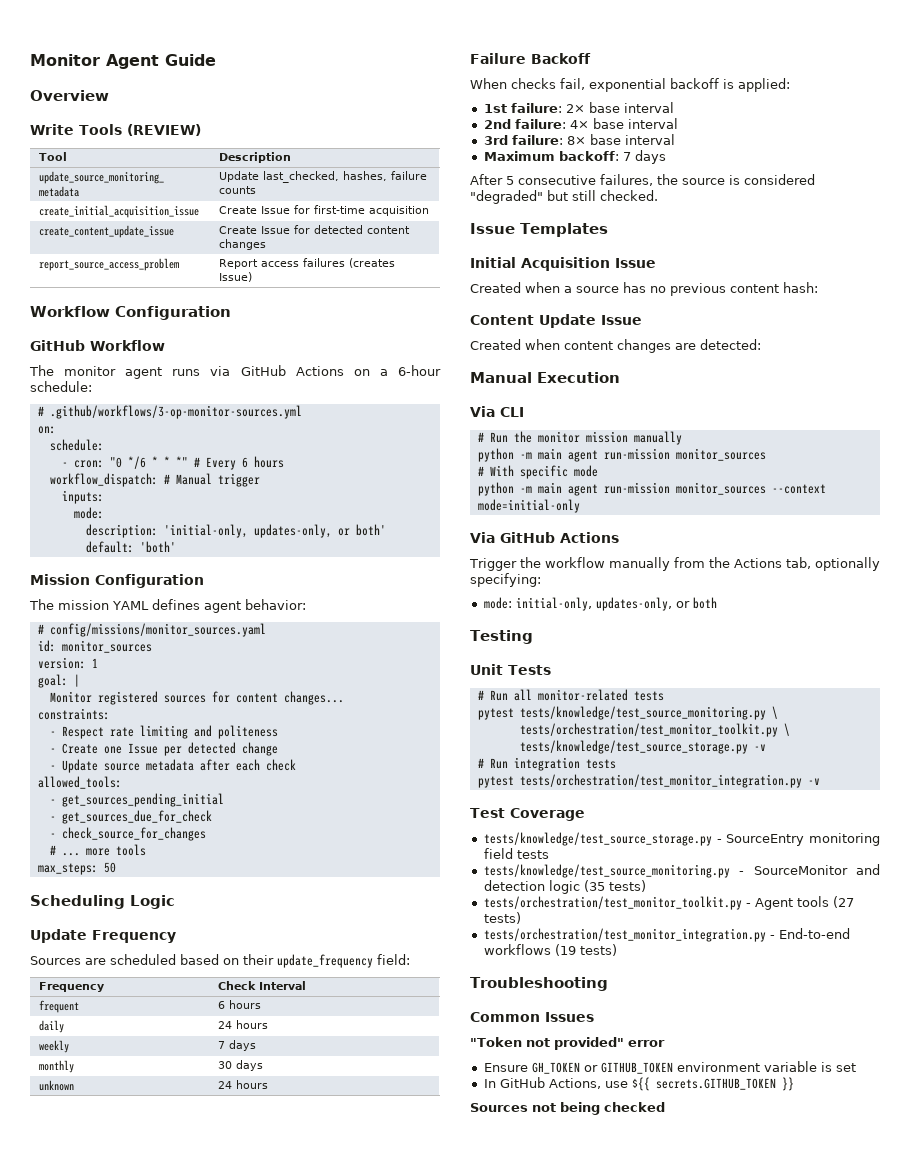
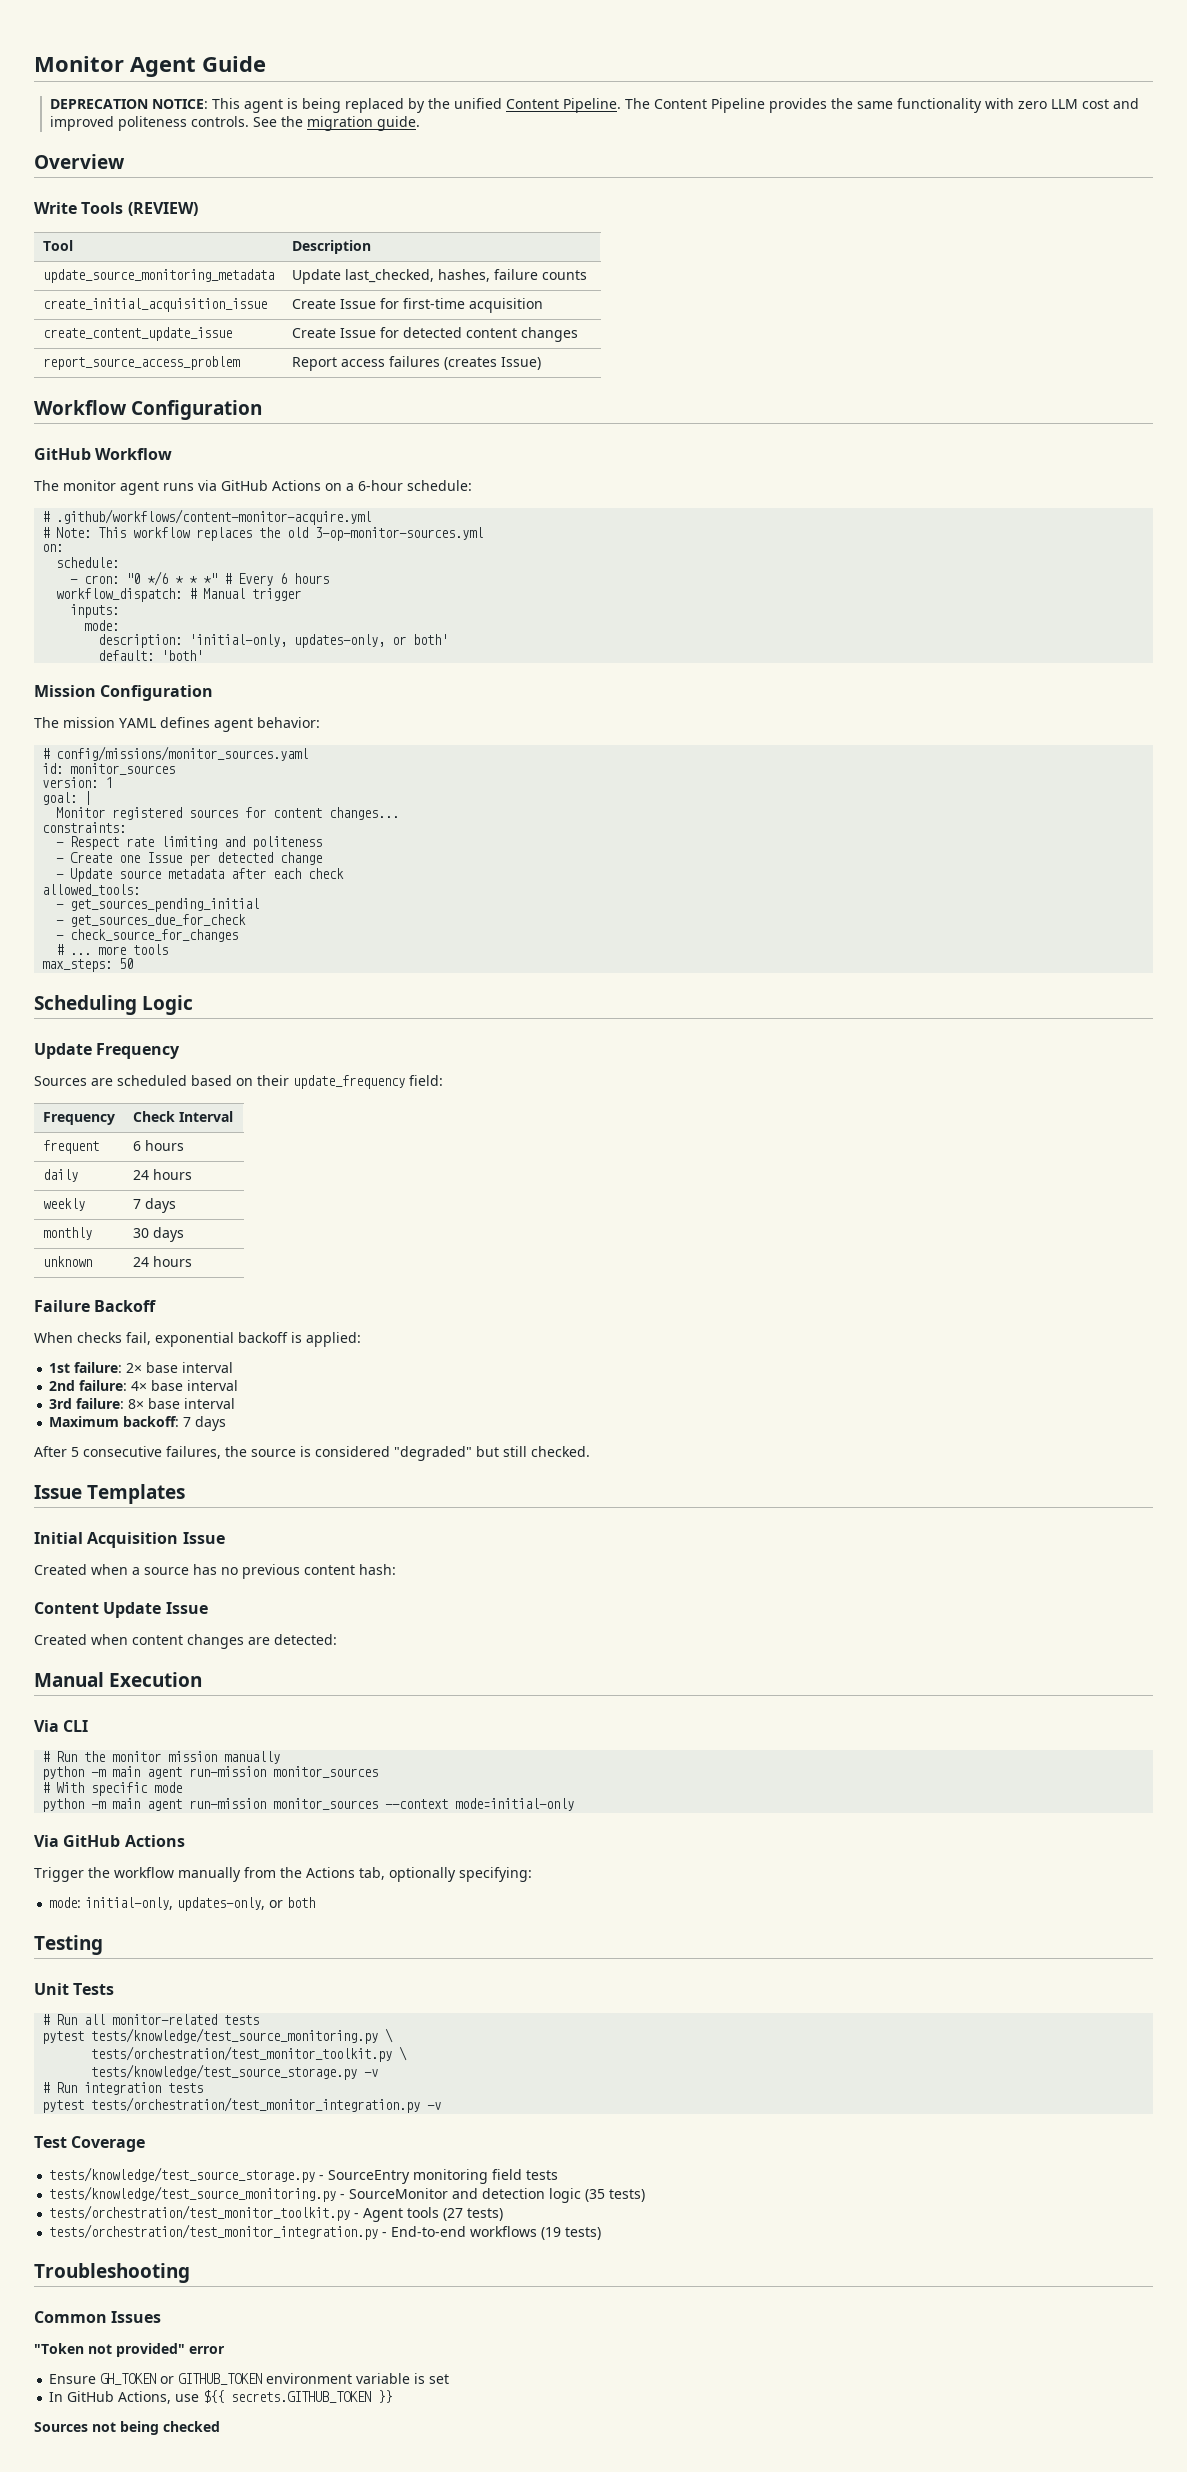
+ DEPRECATION NOTICE: This agent is being replaced by the unified Content Pipeline. The Content Pipeline provides the same functionality with zero LLM cost and improved politeness controls. See the migration guide.
- # .github/workflows/3-op-monitor-sources.yml
+ # .github/workflows/content-monitor-acquire.yml
+ # Note: This workflow replaces the old 3-op-monitor-sources.yml

